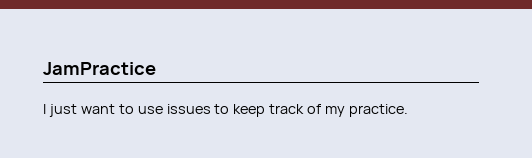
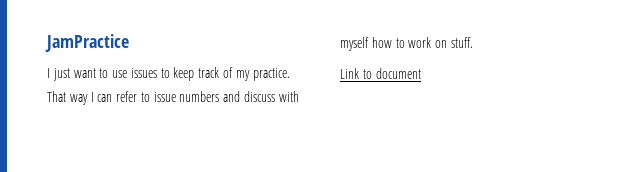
+ That way I can refer to issue numbers and discuss with myself how to work on stuff.
+ Link to document

